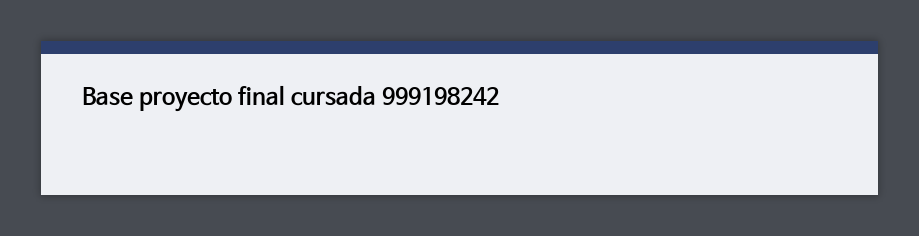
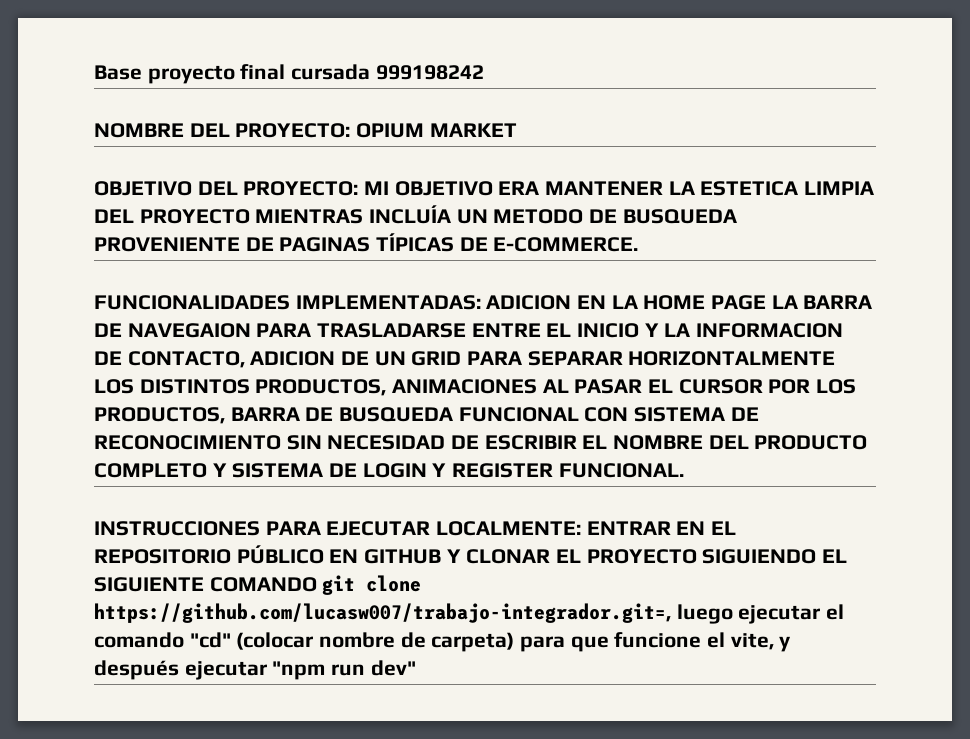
+ NOMBRE DEL PROYECTO: OPIUM MARKET
+ OBJETIVO DEL PROYECTO: MI OBJETIVO ERA MANTENER LA ESTETICA LIMPIA DEL PROYECTO MIENTRAS INCLUÍA UN METODO DE BUSQUEDA PROVENIENTE DE PAGINAS TÍPICAS DE E-COMMERCE.
+ FUNCIONALIDADES IMPLEMENTADAS: ADICION EN LA HOME PAGE LA BARRA DE NAVEGAION PARA TRASLADARSE ENTRE EL INICIO Y LA INFORMACION DE CONTACTO, ADICION DE UN GRID PARA SEPARAR HORIZONTALMENTE LOS DISTINTOS PRODUCTOS, ANIMACIONES AL PASAR EL CURSOR POR LOS PRODUCTOS, BARRA DE BUSQUEDA FUNCIONAL CON SISTEMA DE RECONOCIMIENTO SIN NECESIDAD DE ESCRIBIR EL NOMBRE DEL PRODUCTO COMPLETO Y SISTEMA DE LOGIN Y REGISTER FUNCIONAL.
+ INSTRUCCIONES PARA EJECUTAR LOCALMENTE: ENTRAR EN EL REPOSITORIO PÚBLICO EN GITHUB Y CLONAR EL PROYECTO SIGUIENDO EL SIGUIENTE COMANDO git clone https://github.com/lucasw007/trabajo-integrador.git=, luego ejecutar el comando "cd" (colocar nombre de carpeta) para que funcione el vite, y después ejecutar "npm run dev"

